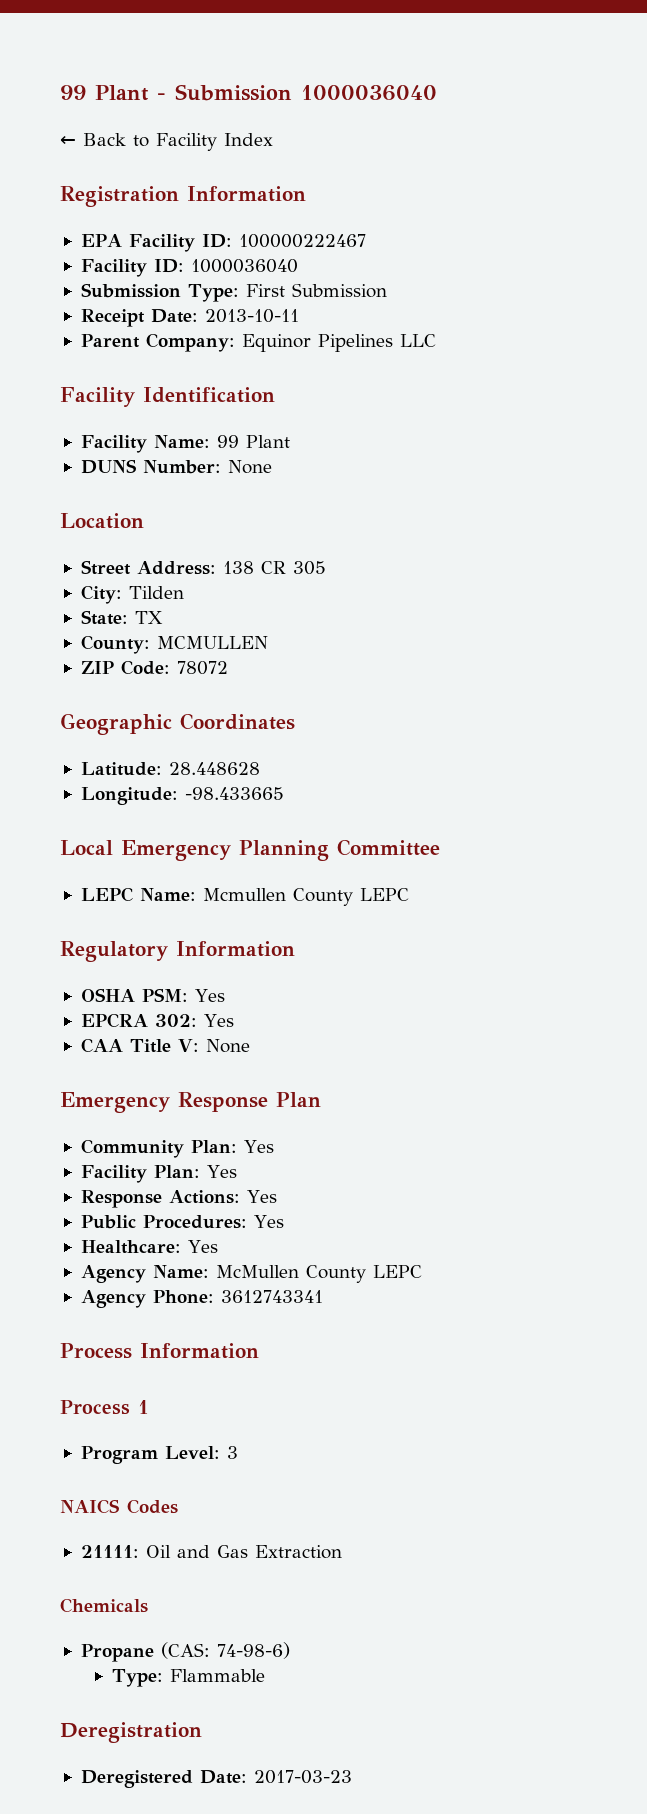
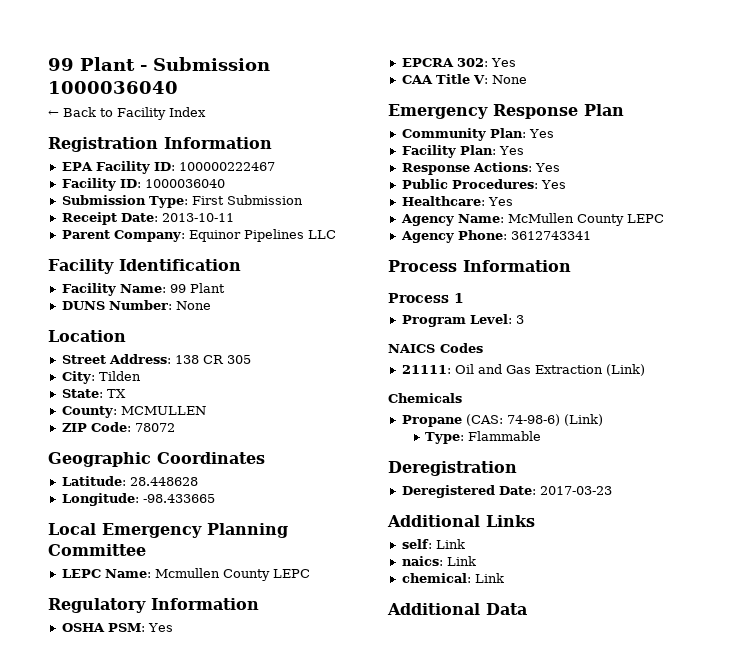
- 21111: Oil and Gas Extraction
+ 21111: Oil and Gas Extraction (Link)
- Propane (CAS: 74-98-6)
+ Propane (CAS: 74-98-6) (Link)
+ Additional Links
+ self: Link
+ naics: Link
+ chemical: Link
+ Additional Data

